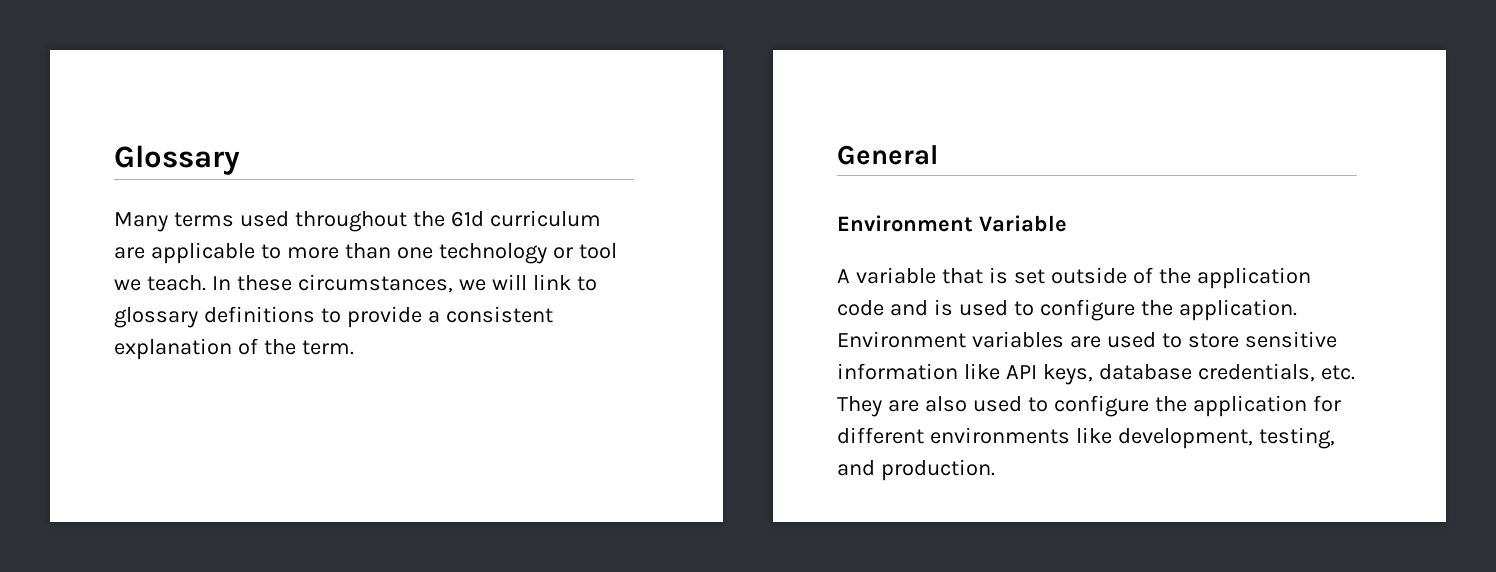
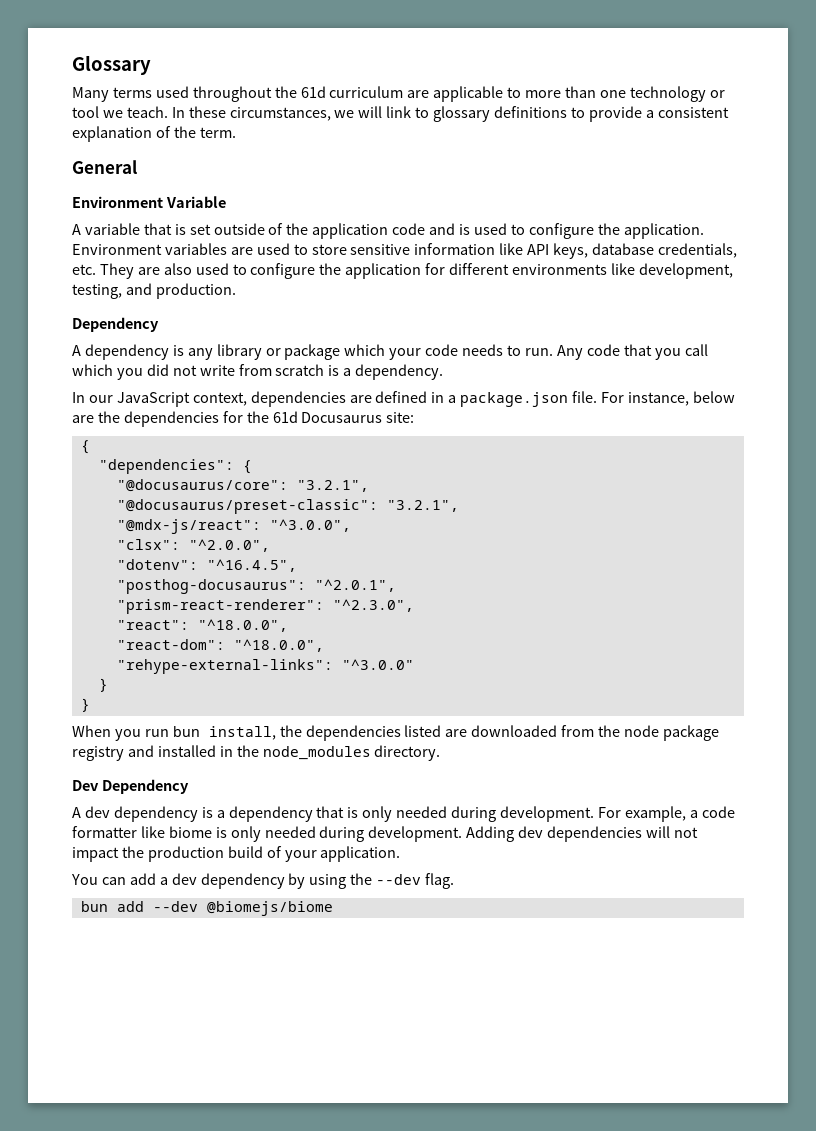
  Environment variables are used to store sensitive information like API keys, database credentials, etc. They are also used to configure the application for different environments like development, testing, and production.
+ Dependency
+ A dependency is any library or package which your code needs to run. Any code that you call which you did not write from scratch is a dependency.
+ In our JavaScript context, dependencies are defined in a package.json file. For instance, below are the dependencies for the 61d Docusaurus site:
+ {
+ "dependencies": {
+ "@docusaurus/core": "3.2.1",
+ "@docusaurus/preset-classic": "3.2.1",
+ "@mdx-js/react": "^3.0.0",
+ "clsx": "^2.0.0",
+ "dotenv": "^16.4.5",
+ "posthog-docusaurus": "^2.0.1",
+ "prism-react-renderer": "^2.3.0",
+ "react": "^18.0.0",
+ "react-dom": "^18.0.0",
+ "rehype-external-links": "^3.0.0"
+ }
+ }
+ When you run bun install, the dependencies listed are downloaded from the node package registry and installed in the node_modules directory.
+ Dev Dependency
+ A dev dependency is a dependency that is only needed during development. For example, a code formatter like biome is only needed during development. Adding dev dependencies will not impact the production build of your application.
+ You can add a dev dependency by using the --dev flag.
+ bun add --dev @biomejs/biome

